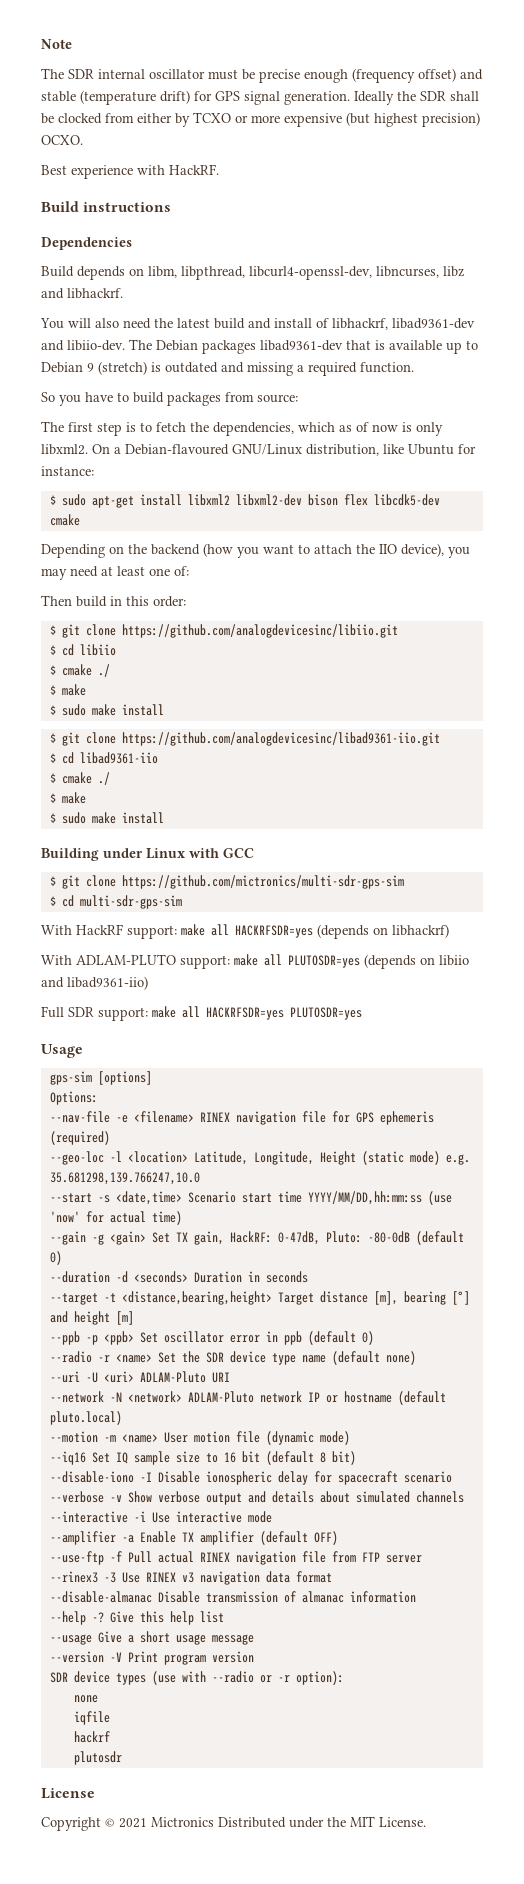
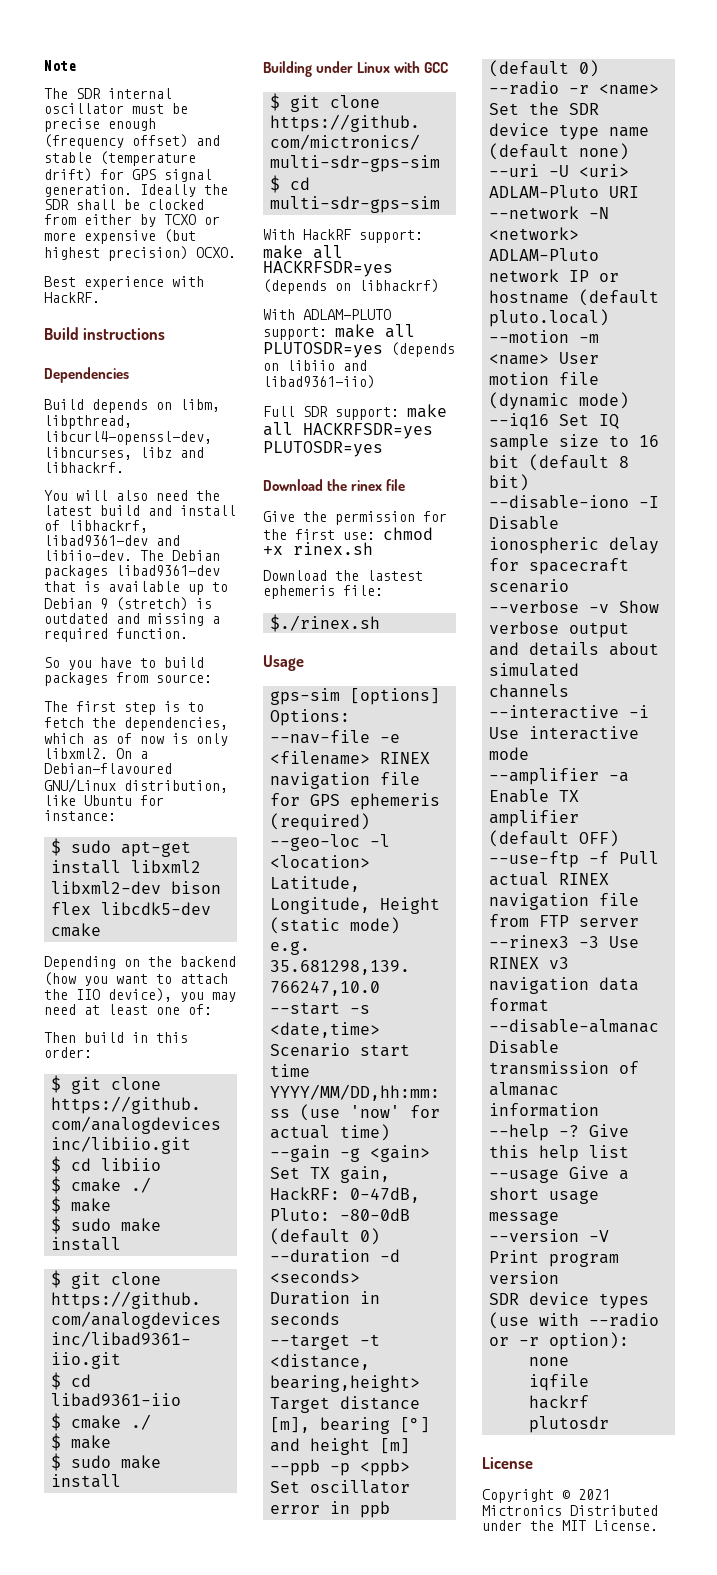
+ Download the rinex file
+ Give the permission for the first use: chmod +x rinex.sh
+ Download the lastest ephemeris file:
+ $./rinex.sh

